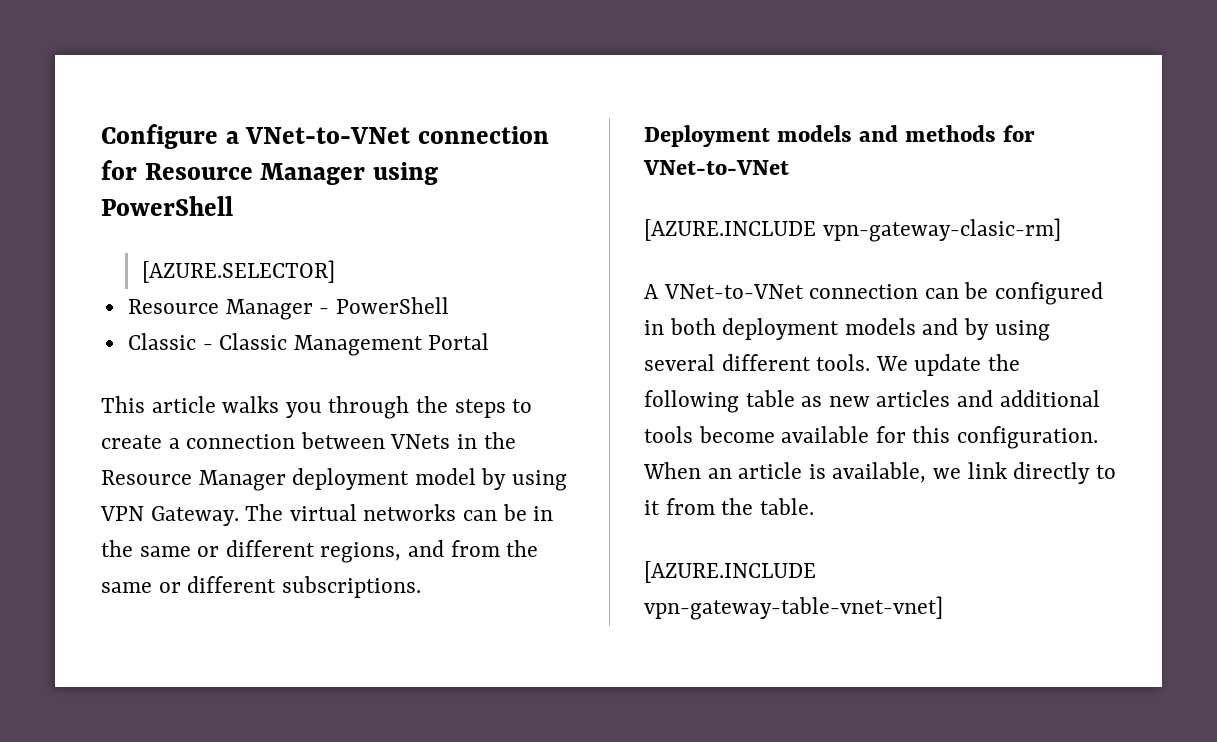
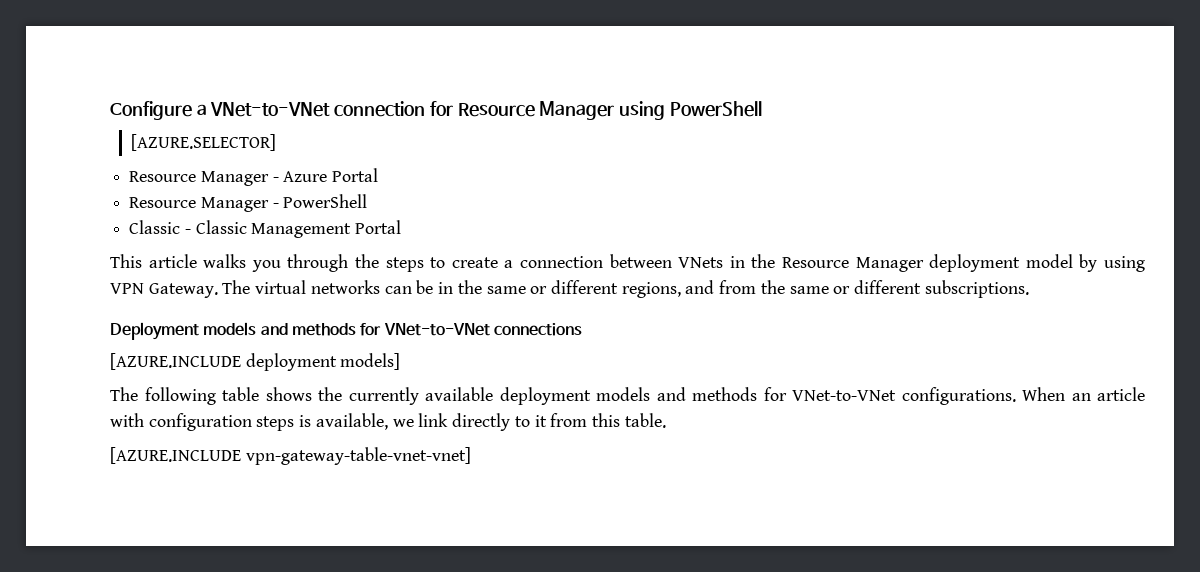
+ Resource Manager - Azure Portal
- Deployment models and methods for VNet-to-VNet
- [AZURE.INCLUDE vpn-gateway-clasic-rm]
- A VNet-to-VNet connection can be configured in both deployment models and by using several different tools. We update the following table as new articles and additional tools become available for this configuration. When an article is available, we link directly to it from the table.
+ Deployment models and methods for VNet-to-VNet connections
+ [AZURE.INCLUDE deployment models]
+ The following table shows the currently available deployment models and methods for VNet-to-VNet configurations. When an article with configuration steps is available, we link directly to it from this table.

